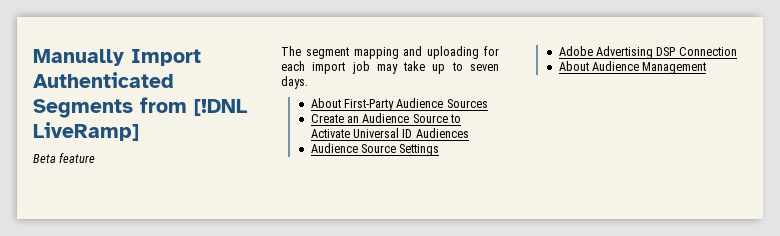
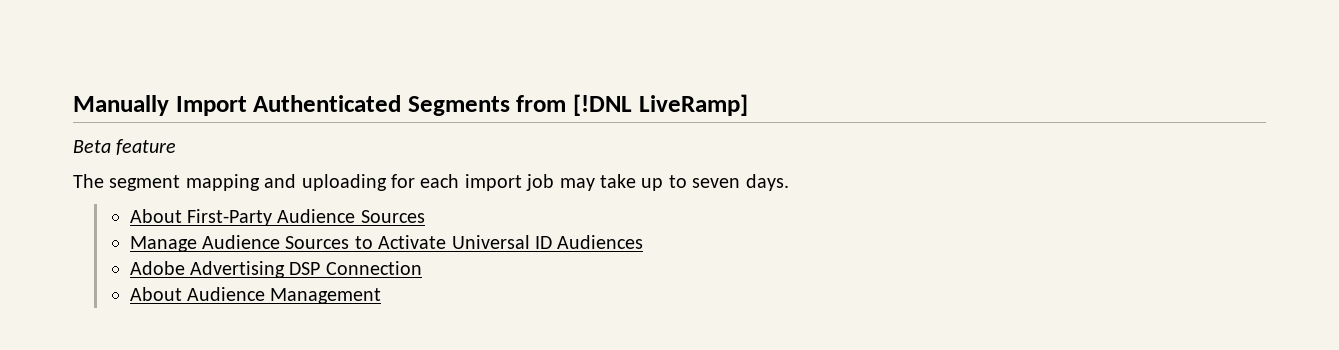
- Create an Audience Source to Activate Universal ID Audiences
+ Manage Audience Sources to Activate Universal ID Audiences
- Audience Source Settings

